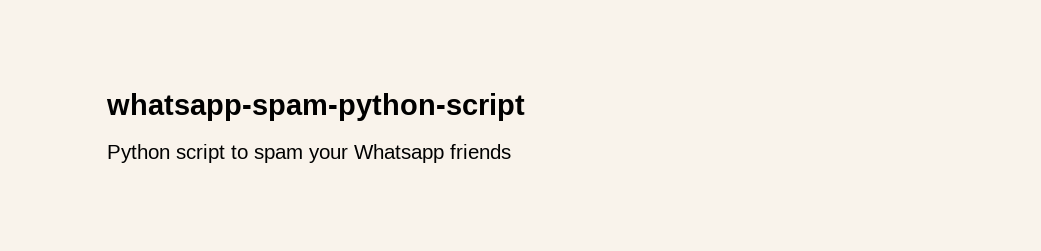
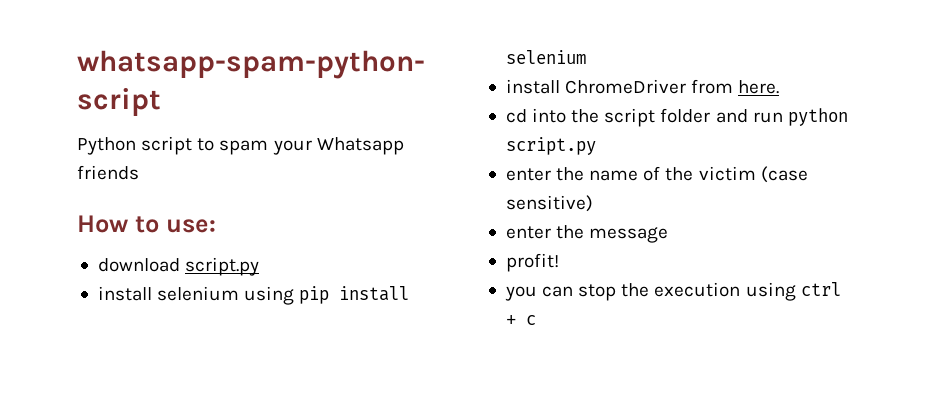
+ How to use:
+ download script.py
+ install selenium using pip install selenium
+ install ChromeDriver from here.
+ cd into the script folder and run python script.py
+ enter the name of the victim (case sensitive)
+ enter the message
+ profit!
+ you can stop the execution using ctrl + c

